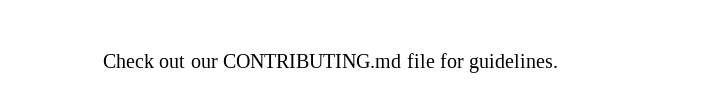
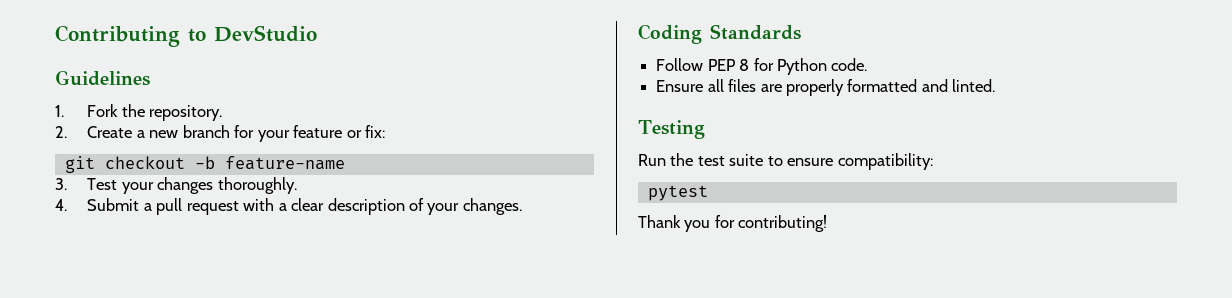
- Check out our CONTRIBUTING.md file for guidelines.
+ Contributing to DevStudio
+ Guidelines
+ 1. Fork the repository.
+ 2. Create a new branch for your feature or fix:
+ git checkout -b feature-name
+ 3. Test your changes thoroughly.
+ 4. Submit a pull request with a clear description of your changes.
+ Coding Standards
+ Follow PEP 8 for Python code.
+ Ensure all files are properly formatted and linted.
+ Testing
+ Run the test suite to ensure compatibility:
+ pytest
+ Thank you for contributing!

